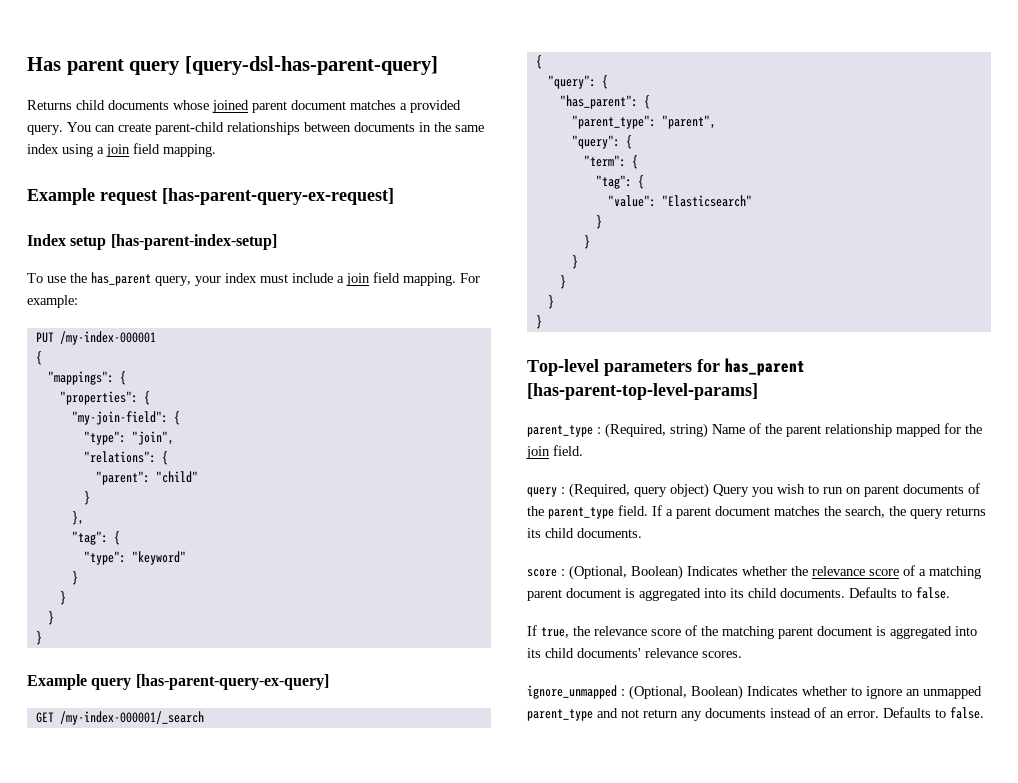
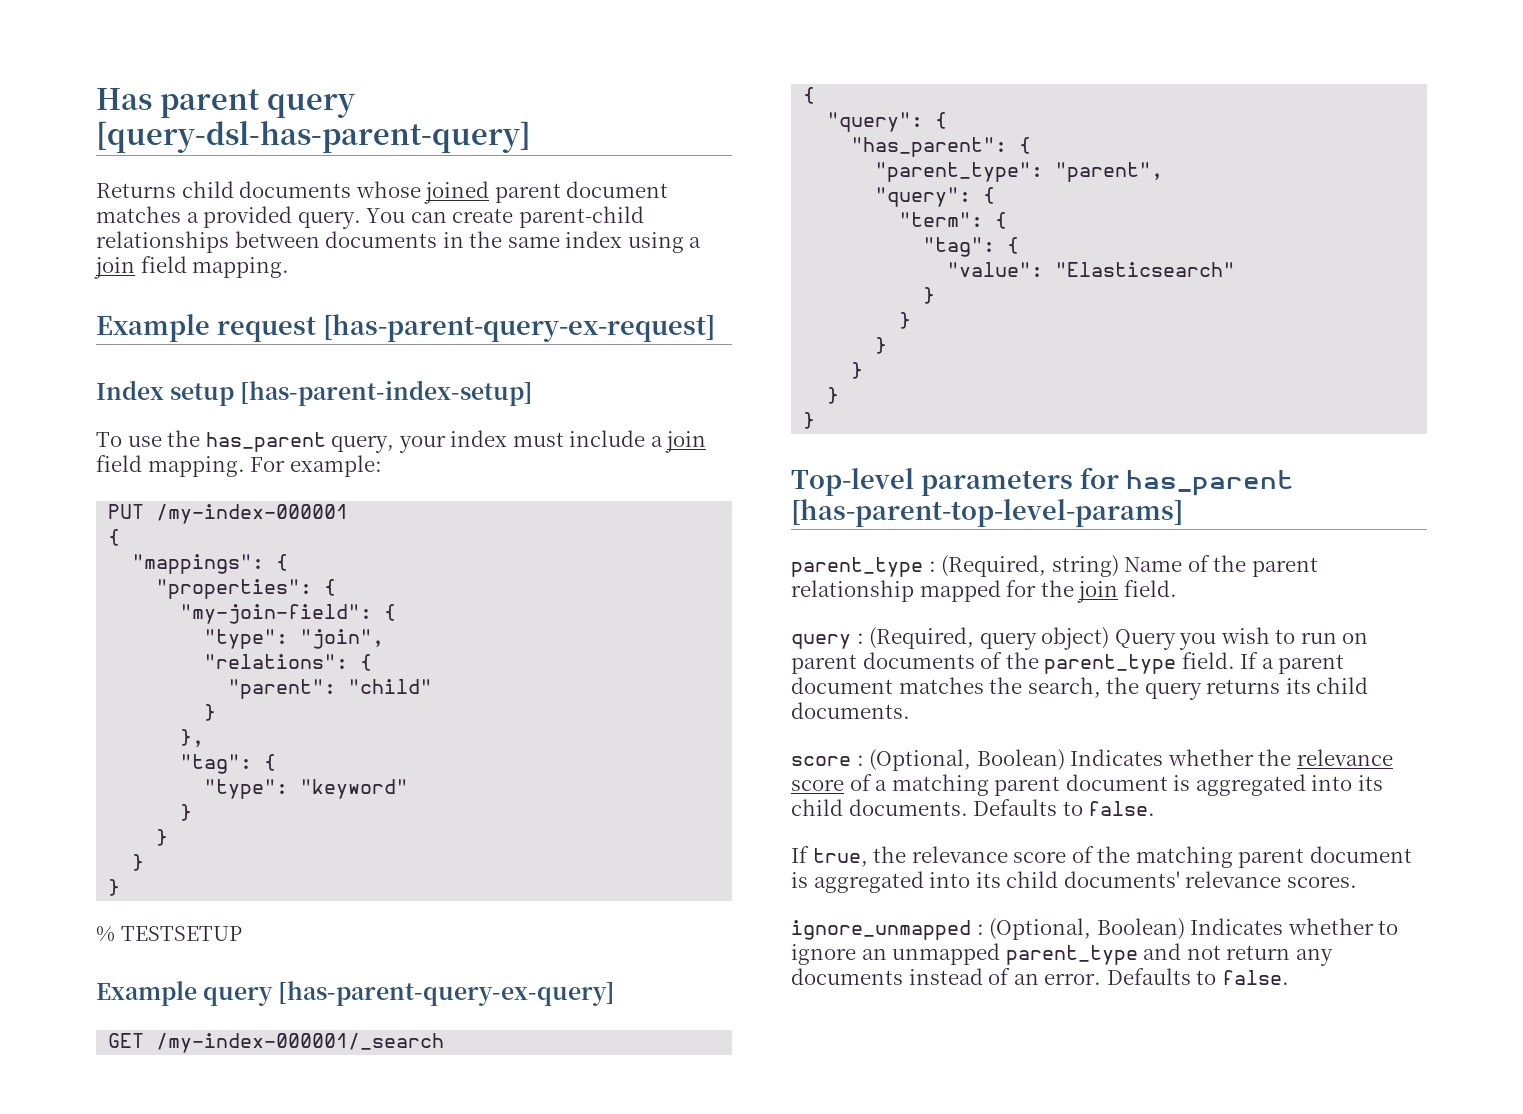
+ % TESTSETUP

